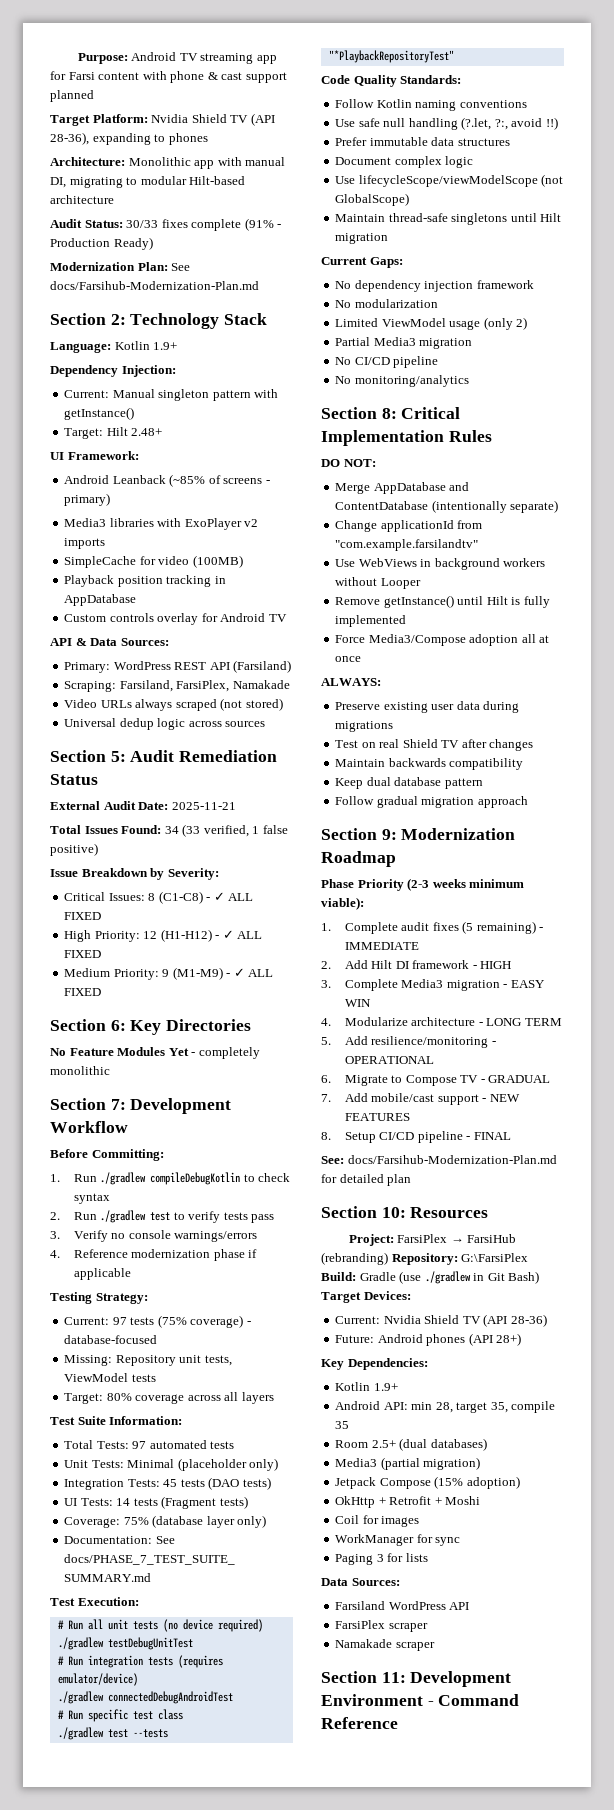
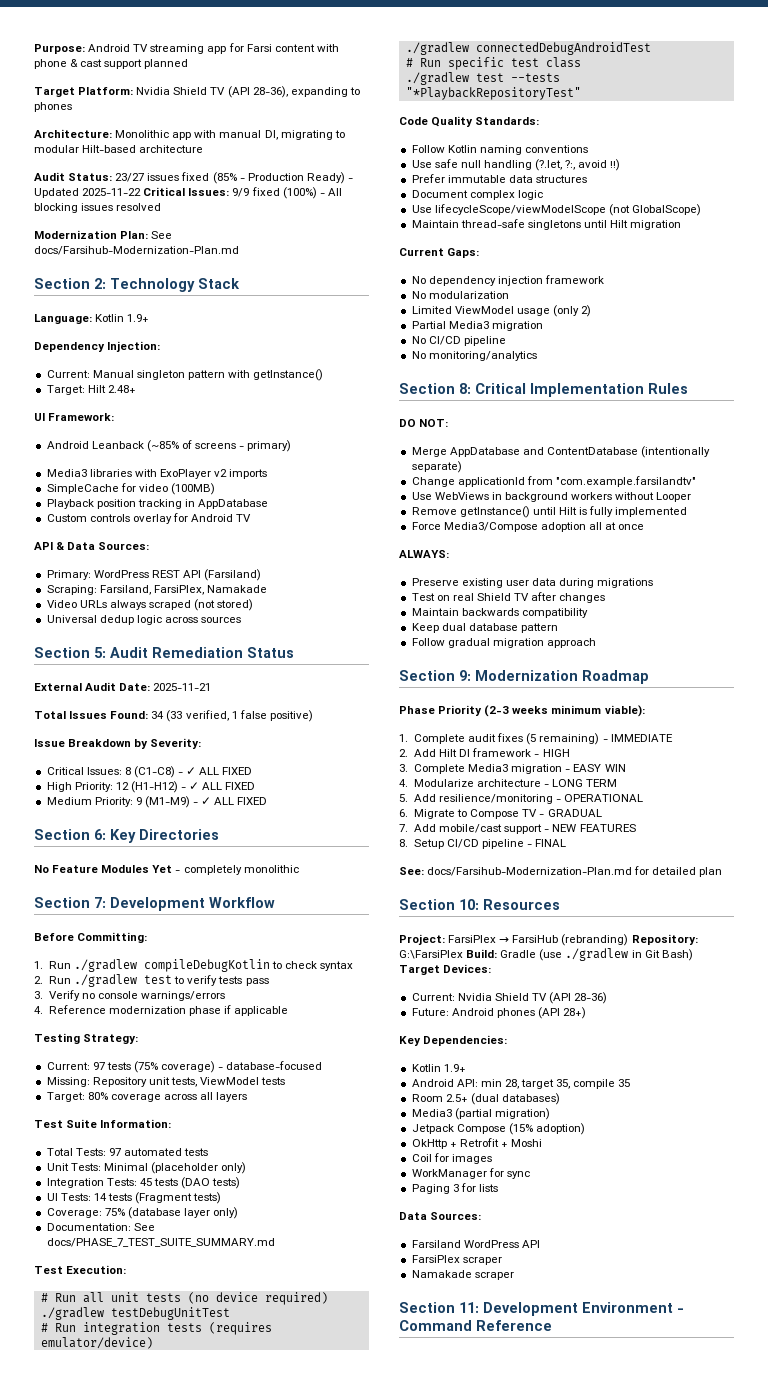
- Audit Status: 30/33 fixes complete (91% - Production Ready)
+ Audit Status: 23/27 issues fixed (85% - Production Ready) - Updated 2025-11-22 Critical Issues: 9/9 fixed (100%) - All blocking issues resolved

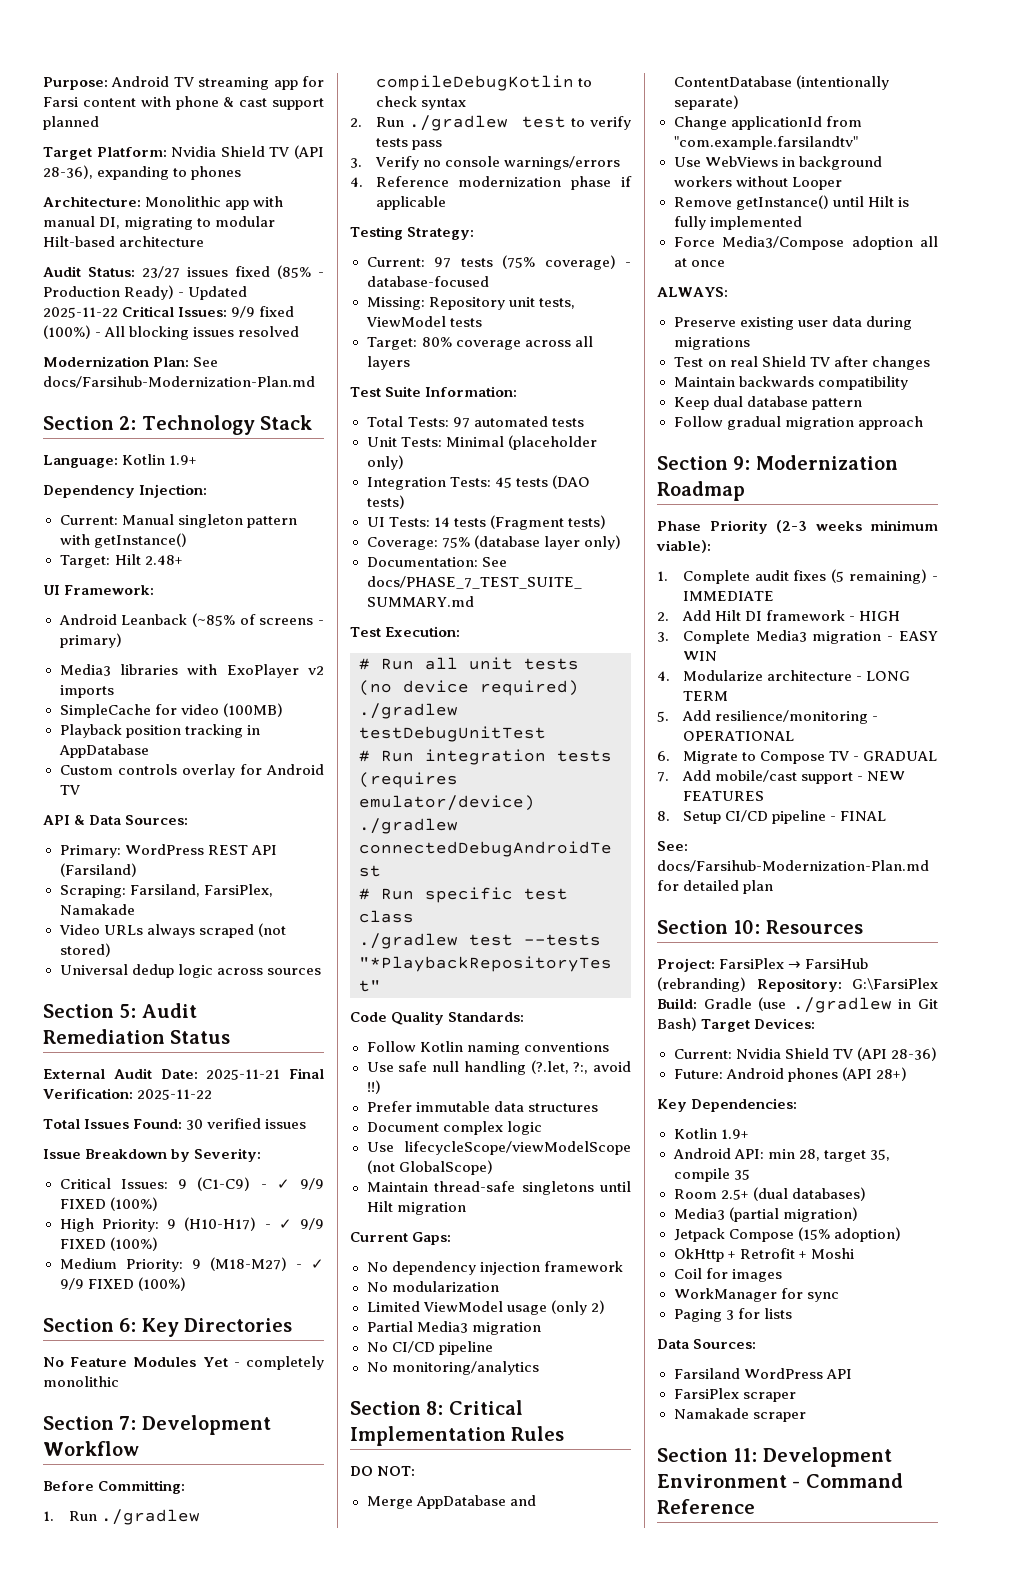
- External Audit Date: 2025-11-21
+ External Audit Date: 2025-11-21 Final Verification: 2025-11-22
- Total Issues Found: 34 (33 verified, 1 false positive)
+ Total Issues Found: 30 verified issues
- Critical Issues: 8 (C1-C8) - ✓ ALL FIXED
+ Critical Issues: 9 (C1-C9) - ✓ 9/9 FIXED (100%)
- High Priority: 12 (H1-H12) - ✓ ALL FIXED
+ High Priority: 9 (H10-H17) - ✓ 9/9 FIXED (100%)
- Medium Priority: 9 (M1-M9) - ✓ ALL FIXED
+ Medium Priority: 9 (M18-M27) - ✓ 9/9 FIXED (100%)

